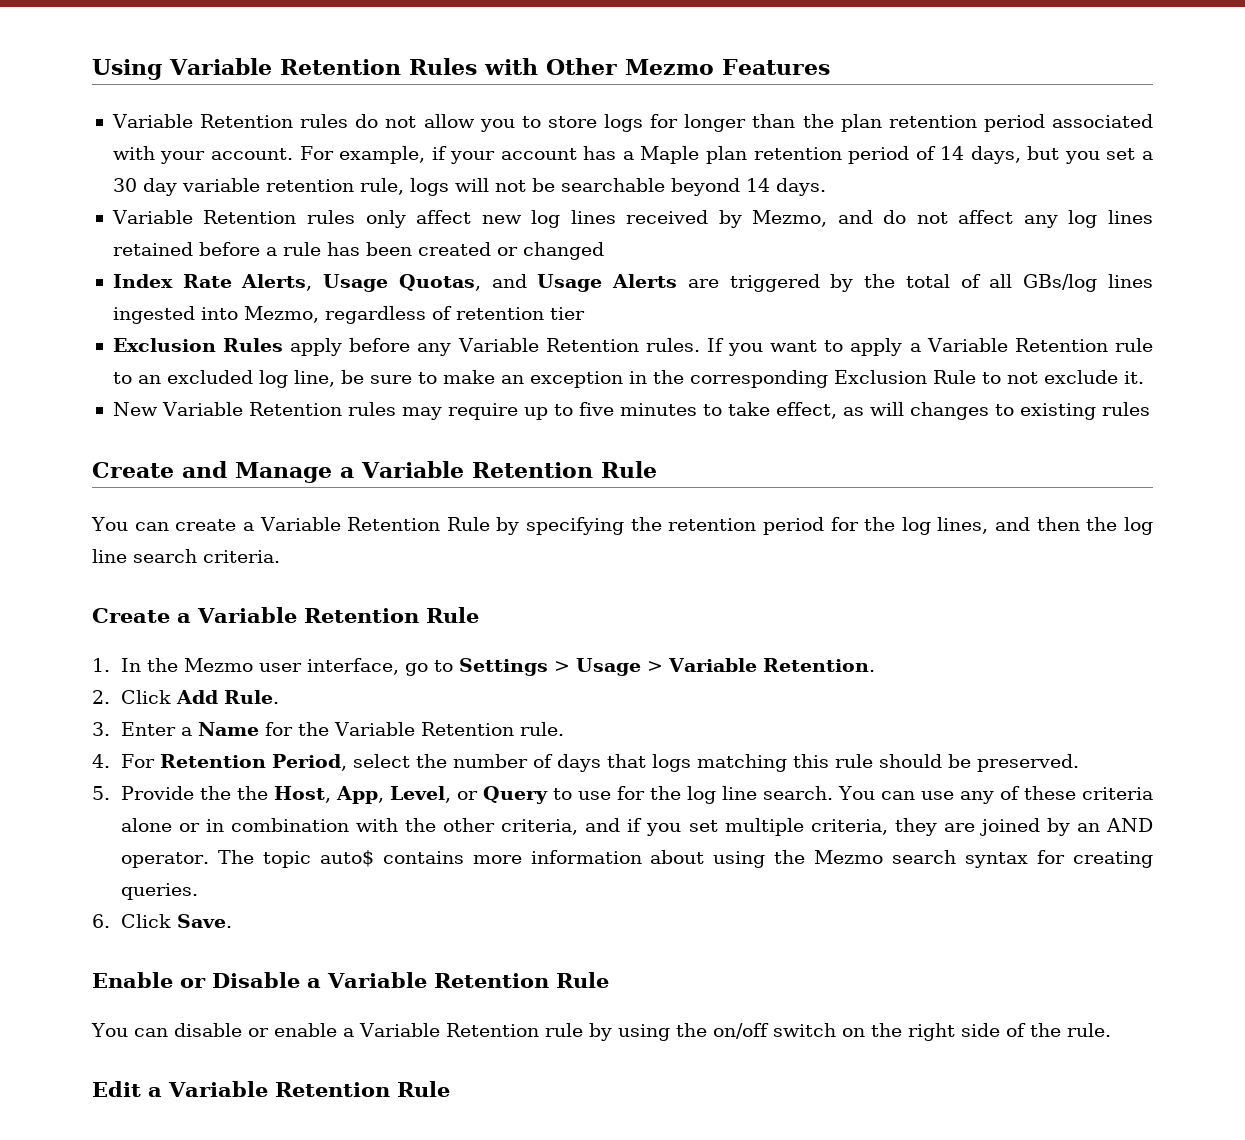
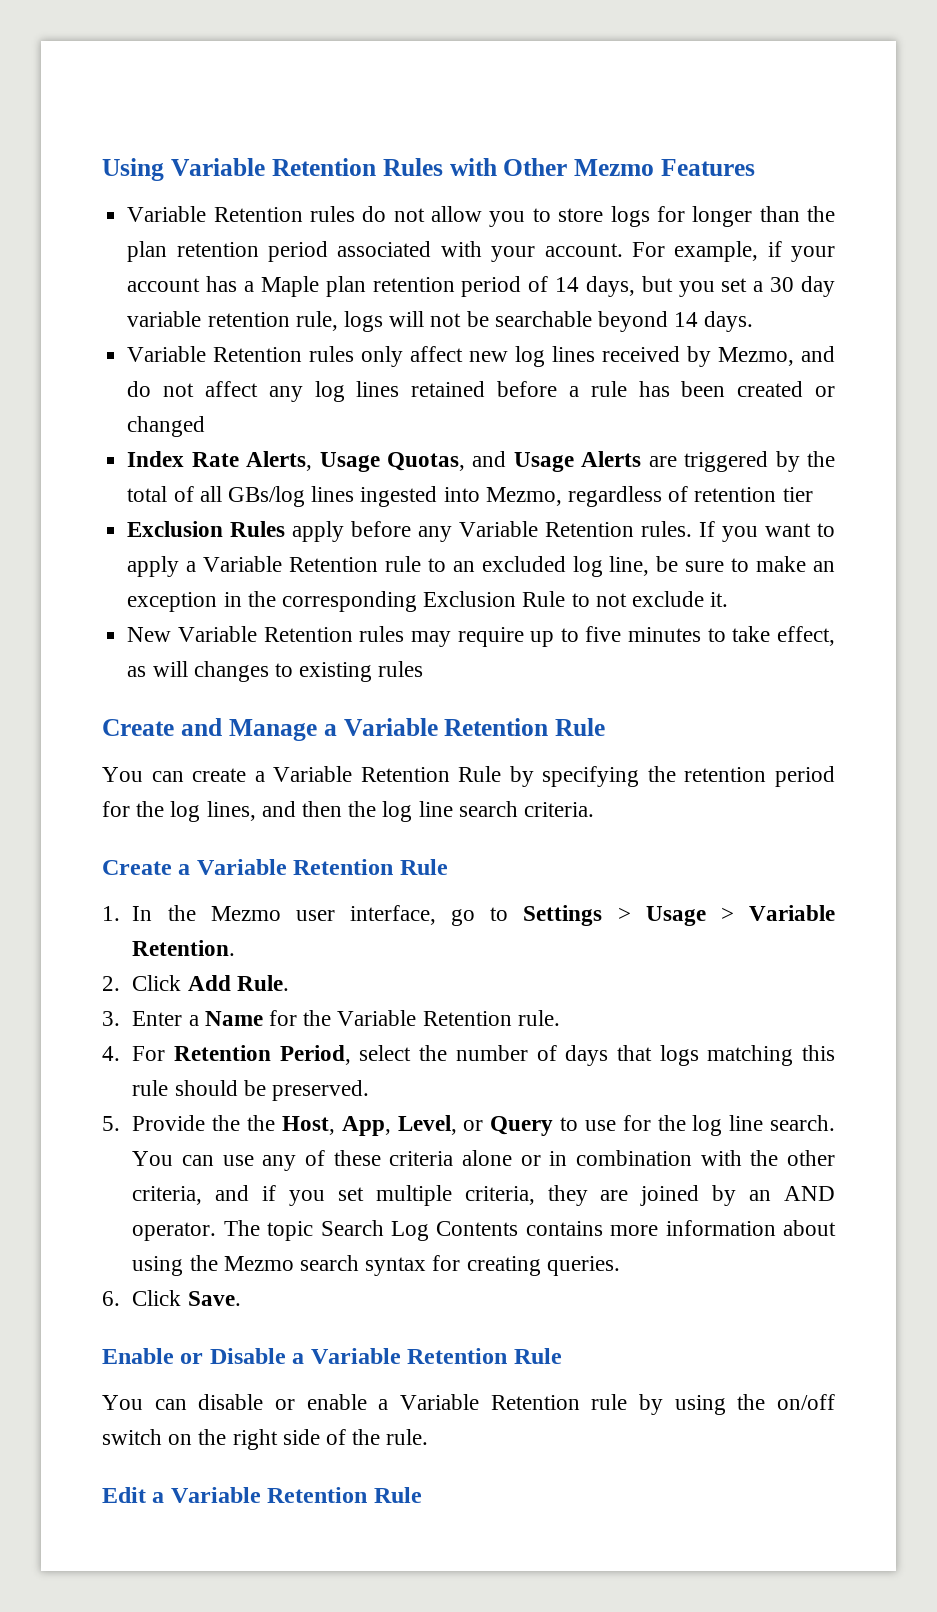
- The topic auto$ contains more information about using the Mezmo search syntax for creating queries.
+ The topic Search Log Contents contains more information about using the Mezmo search syntax for creating queries.

